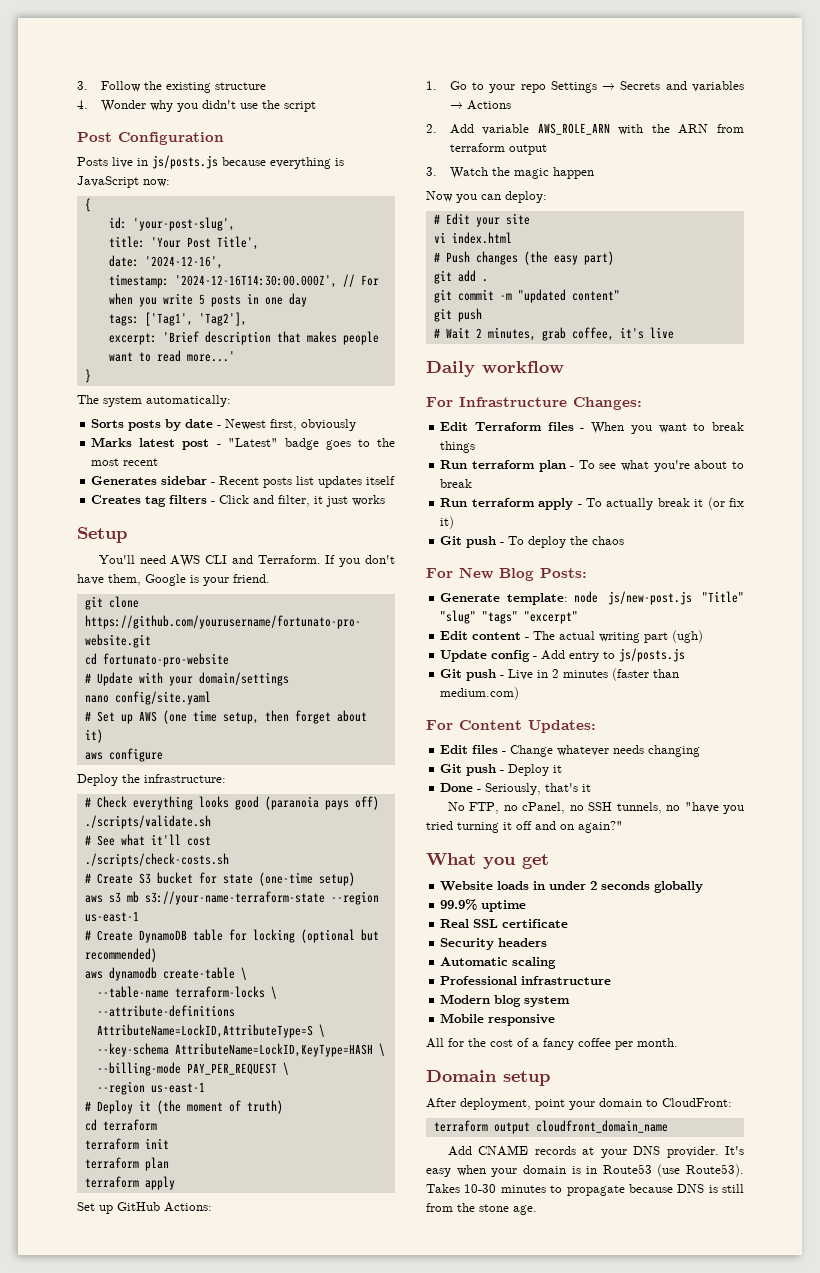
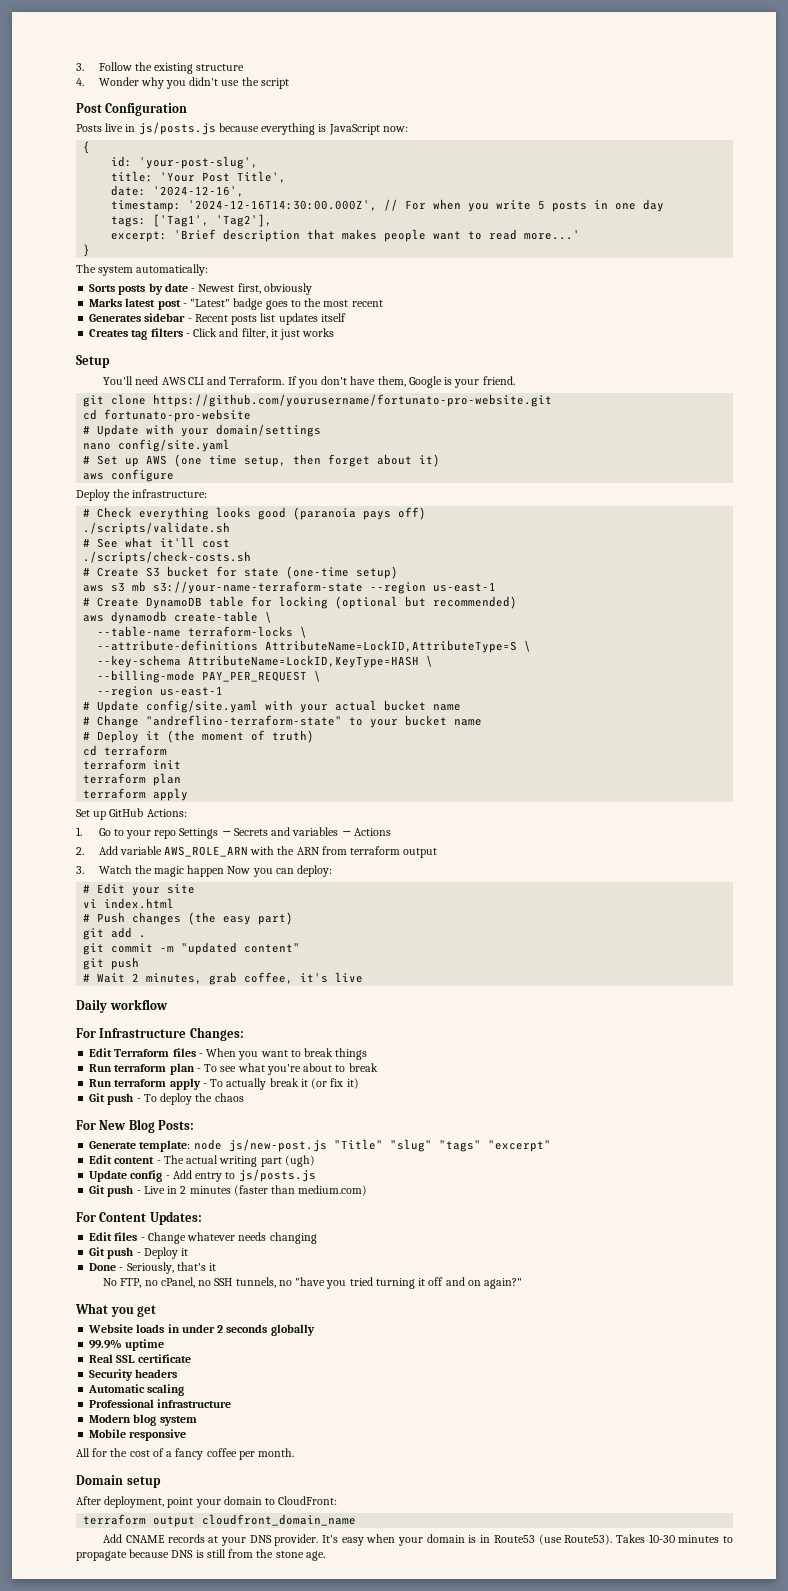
+ # Update config/site.yaml with your actual bucket name
+ # Change "andreflino-terraform-state" to your bucket name
- 3. Watch the magic happen
- Now you can deploy:
+ 3. Watch the magic happen Now you can deploy:

